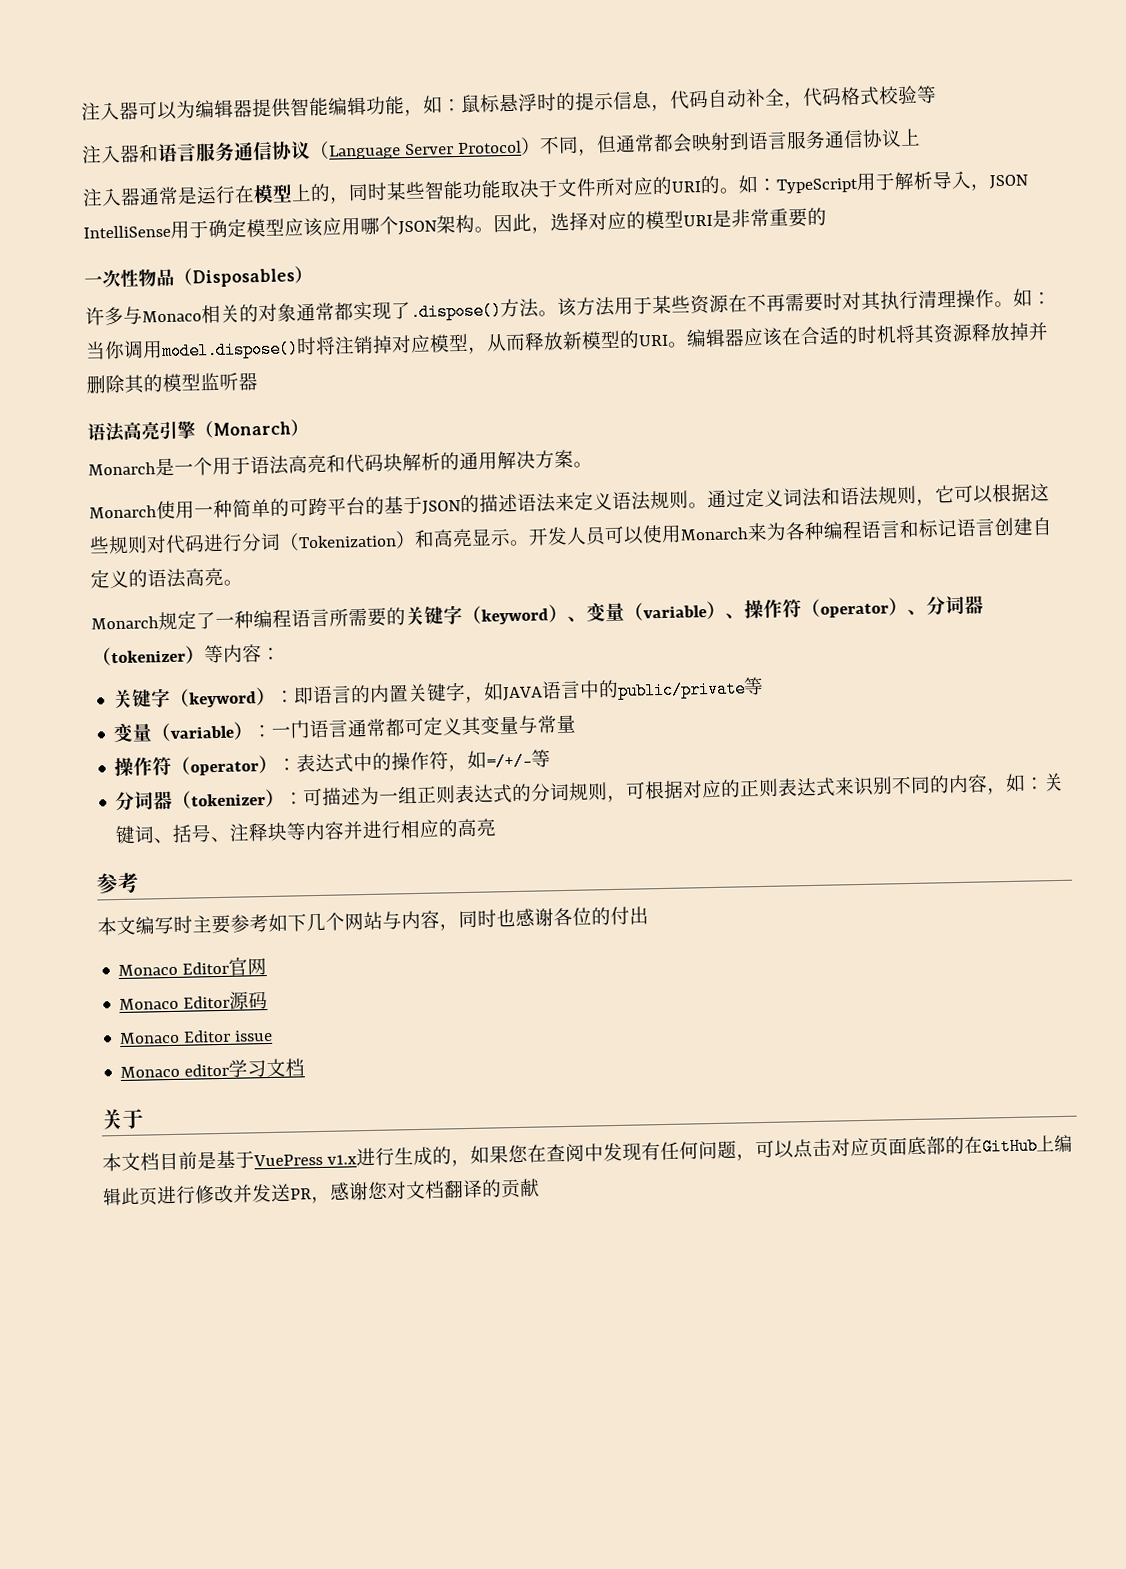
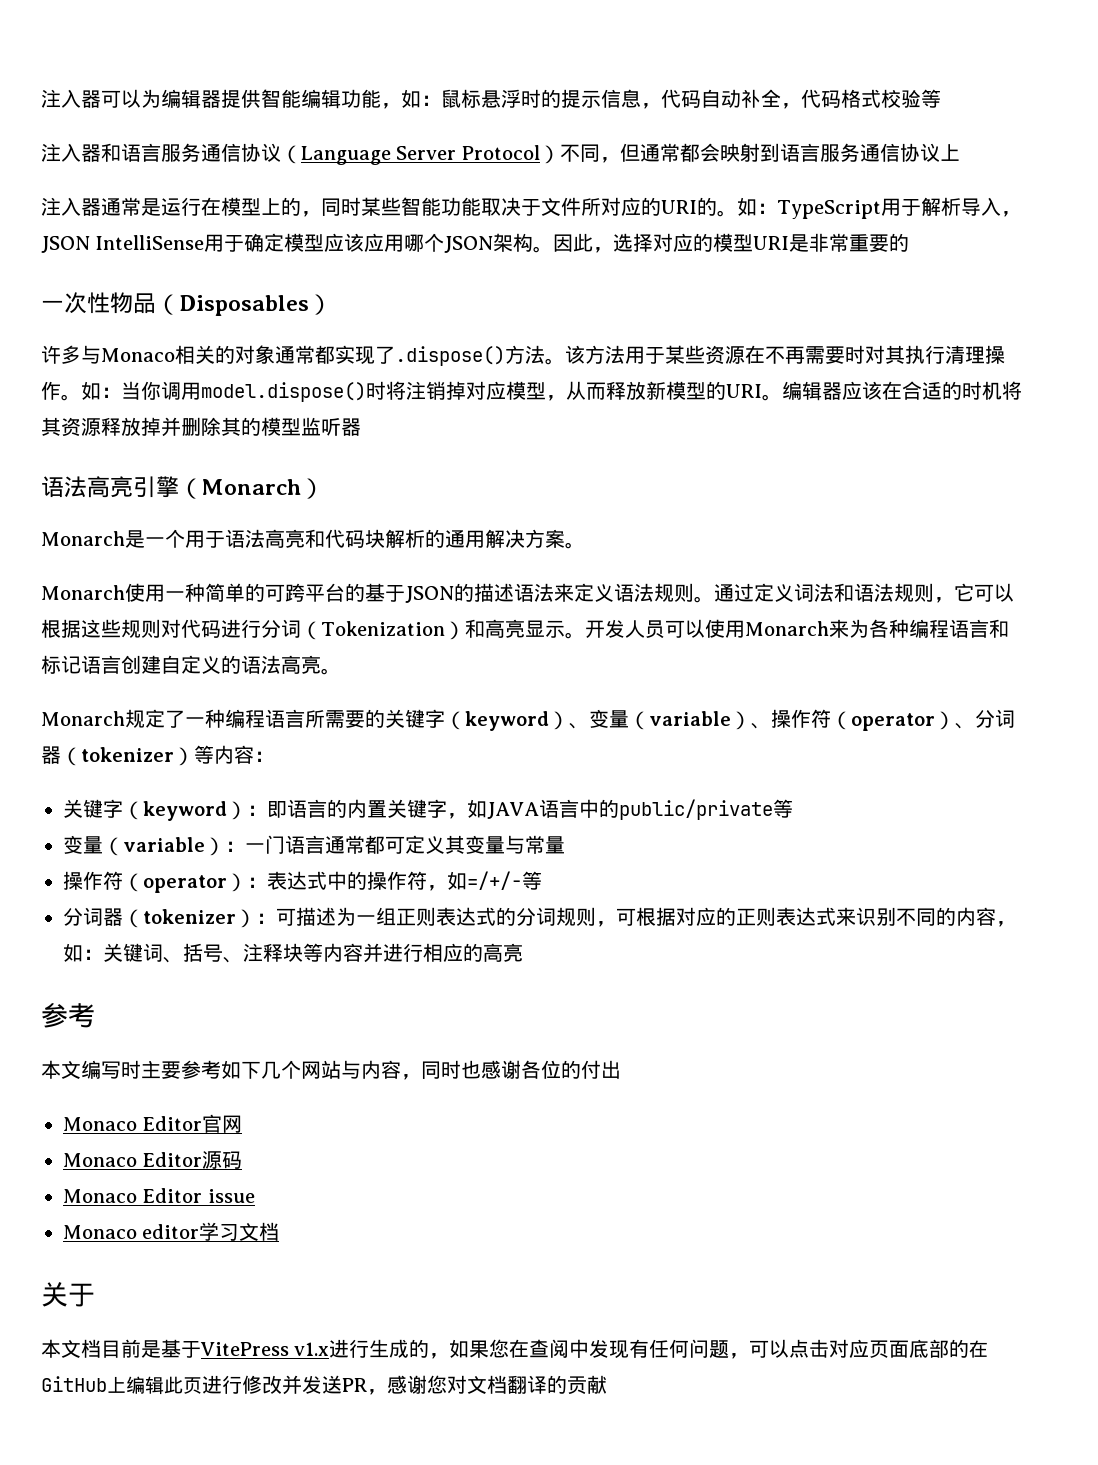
- 本文档目前是基于VuePress v1.x进行生成的，如果您在查阅中发现有任何问题，可以点击对应页面底部的在GitHub上编辑此页进行修改并发送PR，感谢您对文档翻译的贡献
+ 本文档目前是基于VitePress v1.x进行生成的，如果您在查阅中发现有任何问题，可以点击对应页面底部的在GitHub上编辑此页进行修改并发送PR，感谢您对文档翻译的贡献

